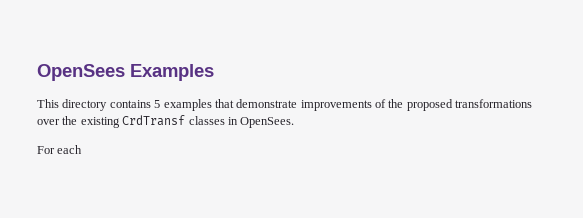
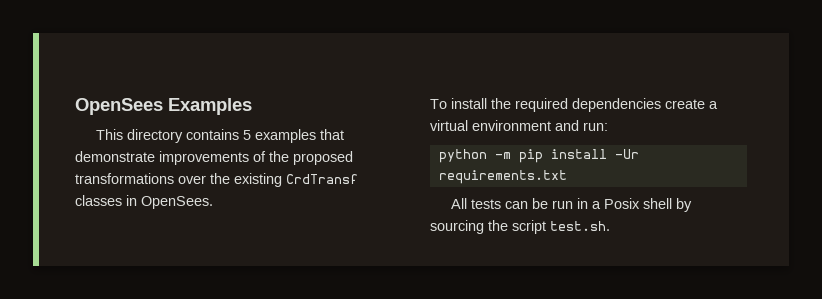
- For each
+ To install the required dependencies create a virtual environment and run:
+ python -m pip install -Ur requirements.txt
+ All tests can be run in a Posix shell by sourcing the script test.sh.

